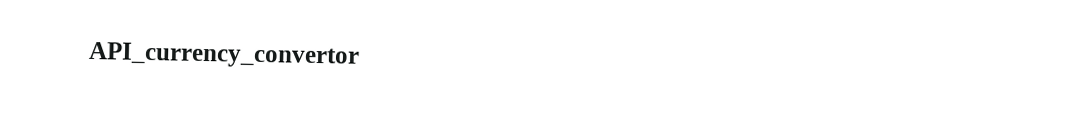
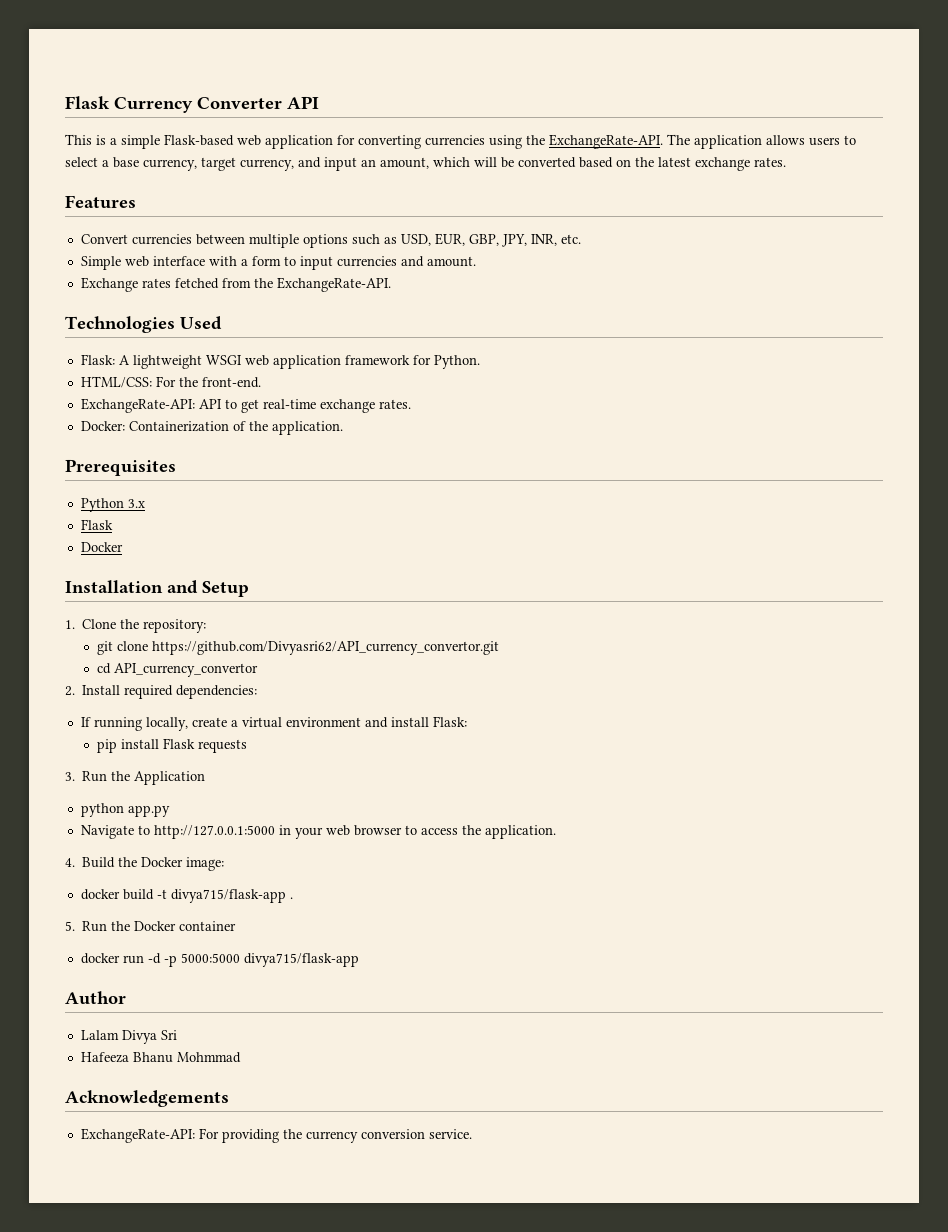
- API_currency_convertor
+ Flask Currency Converter API
+ This is a simple Flask-based web application for converting currencies using the ExchangeRate-API. The application allows users to select a base currency, target currency, and input an amount, which will be converted based on the latest exchange rates.
+ Features
+ Convert currencies between multiple options such as USD, EUR, GBP, JPY, INR, etc.
+ Simple web interface with a form to input currencies and amount.
+ Exchange rates fetched from the ExchangeRate-API.
+ Technologies Used
+ Flask: A lightweight WSGI web application framework for Python.
+ HTML/CSS: For the front-end.
+ ExchangeRate-API: API to get real-time exchange rates.
+ Docker: Containerization of the application.
+ Prerequisites
+ Python 3.x
+ Flask
+ Docker
+ Installation and Setup
+ 1. Clone the repository:
+ git clone https://github.com/Divyasri62/API_currency_convertor.git
+ cd API_currency_convertor
+ 2. Install required dependencies:
+ If running locally, create a virtual environment and install Flask:
+ pip install Flask requests
+ 3. Run the Application
+ python app.py
+ Navigate to http://127.0.0.1:5000 in your web browser to access the application.
+ 4. Build the Docker image:
+ docker build -t divya715/flask-app .
+ 5. Run the Docker container
+ docker run -d -p 5000:5000 divya715/flask-app
+ Author
+ Lalam Divya Sri
+ Hafeeza Bhanu Mohmmad
+ Acknowledgements
+ ExchangeRate-API: For providing the currency conversion service.

